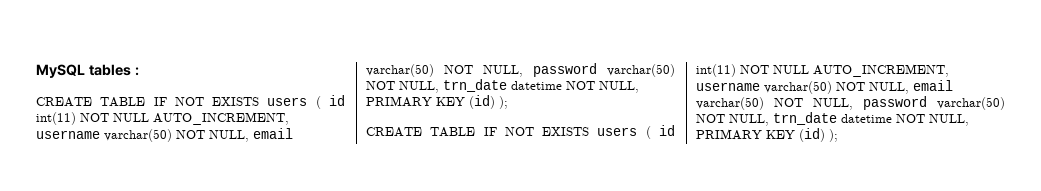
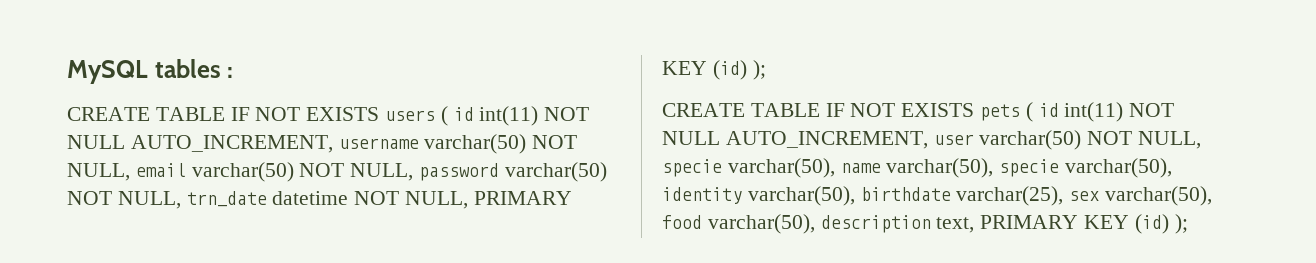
  MySQL tables :
  CREATE TABLE IF NOT EXISTS users ( id int(11) NOT NULL AUTO_INCREMENT, username varchar(50) NOT NULL, email varchar(50) NOT NULL, password varchar(50) NOT NULL, trn_date datetime NOT NULL, PRIMARY KEY (id) );
- CREATE TABLE IF NOT EXISTS users ( id int(11) NOT NULL AUTO_INCREMENT, username varchar(50) NOT NULL, email varchar(50) NOT NULL, password varchar(50) NOT NULL, trn_date datetime NOT NULL, PRIMARY KEY (id) );
+ CREATE TABLE IF NOT EXISTS pets ( id int(11) NOT NULL AUTO_INCREMENT, user varchar(50) NOT NULL, specie varchar(50), name varchar(50), specie varchar(50), identity varchar(50), birthdate varchar(25), sex varchar(50), food varchar(50), description text, PRIMARY KEY (id) );

